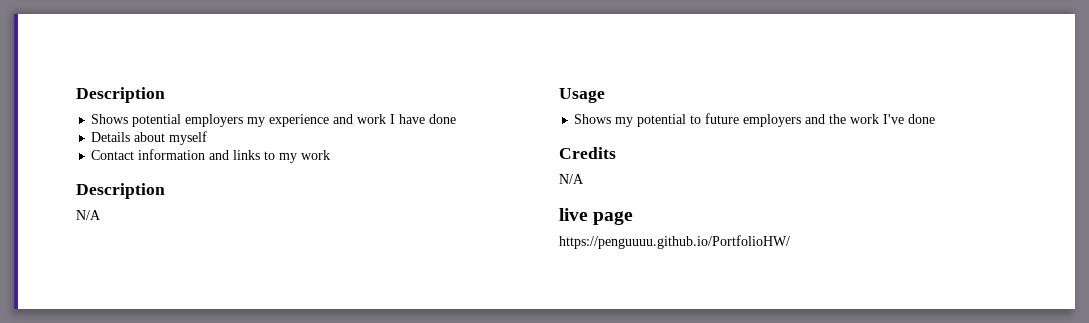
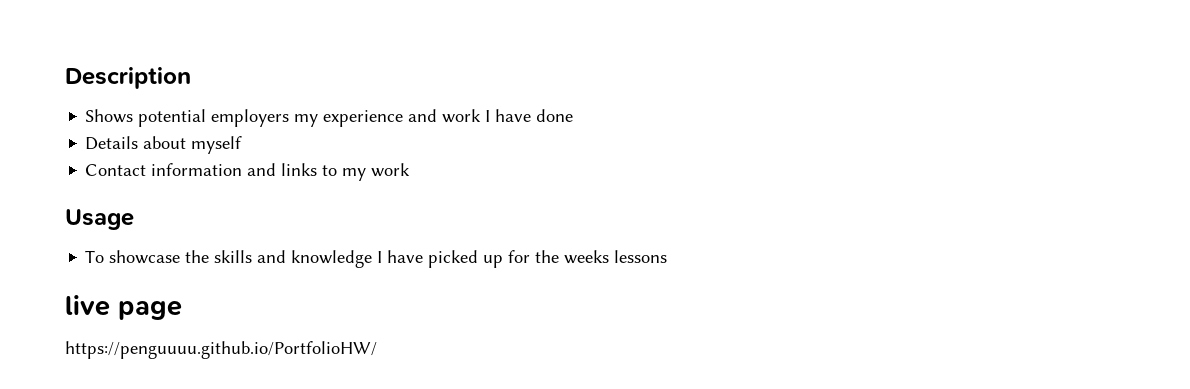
  Contact information and links to my work
- Description
- N/A
- Shows my potential to future employers and the work I've done
- Credits
- N/A
+ To showcase the skills and knowledge I have picked up for the weeks lessons

